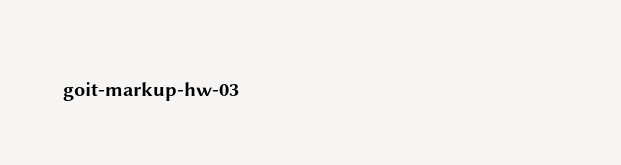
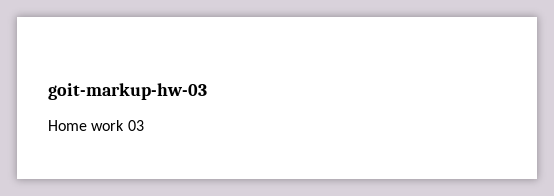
+ Home work 03

